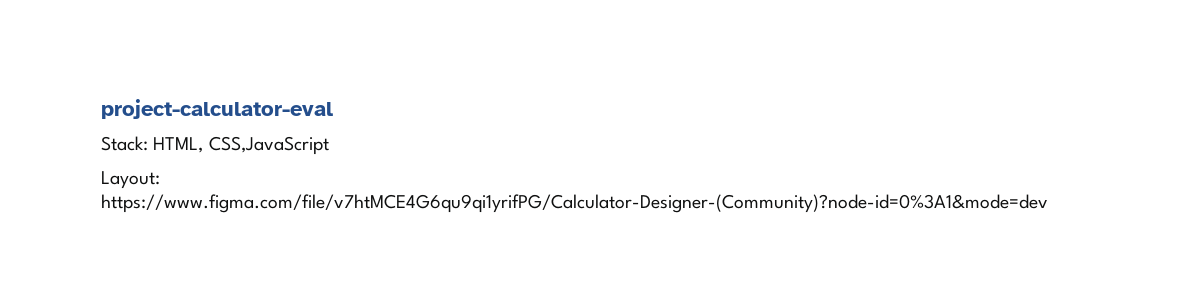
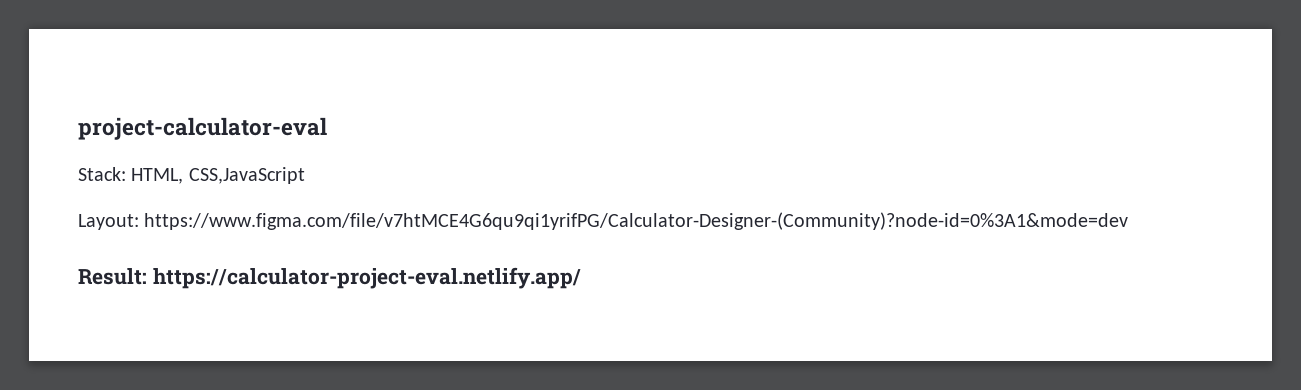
+ Result: https://calculator-project-eval.netlify.app/

